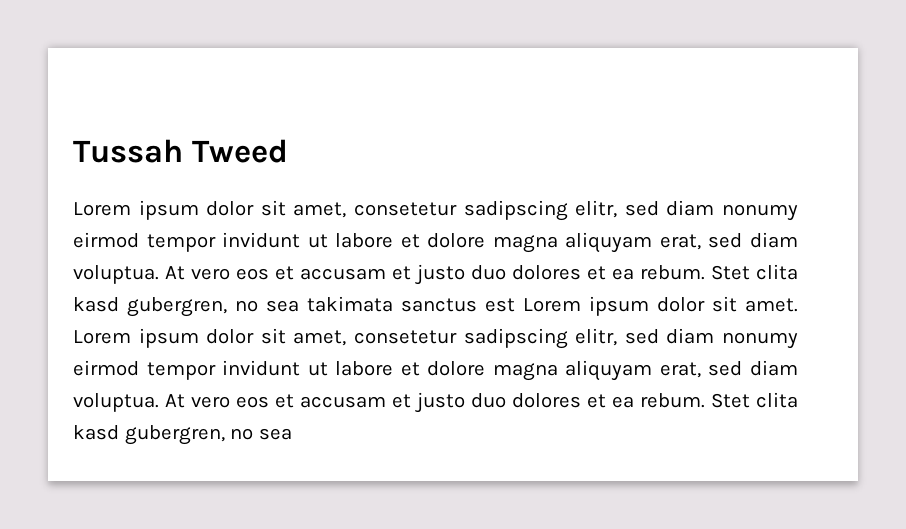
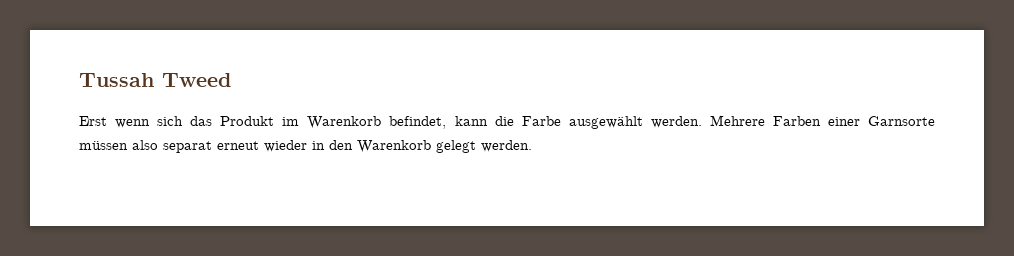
- Lorem ipsum dolor sit amet, consetetur sadipscing elitr, sed diam nonumy eirmod tempor invidunt ut labore et dolore magna aliquyam erat, sed diam voluptua. At vero eos et accusam et justo duo dolores et ea rebum. Stet clita kasd gubergren, no sea takimata sanctus est Lorem ipsum dolor sit amet. Lorem ipsum dolor sit amet, consetetur sadipscing elitr, sed diam nonumy eirmod tempor invidunt ut labore et dolore magna aliquyam erat, sed diam voluptua. At vero eos et accusam et justo duo dolores et ea rebum. Stet clita kasd gubergren, no sea
+ Erst wenn sich das Produkt im Warenkorb befindet, kann die Farbe ausgewählt werden. Mehrere Farben einer Garnsorte müssen also separat erneut wieder in den Warenkorb gelegt werden.

